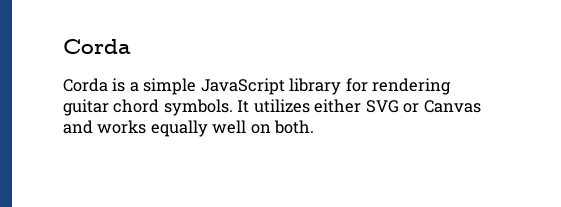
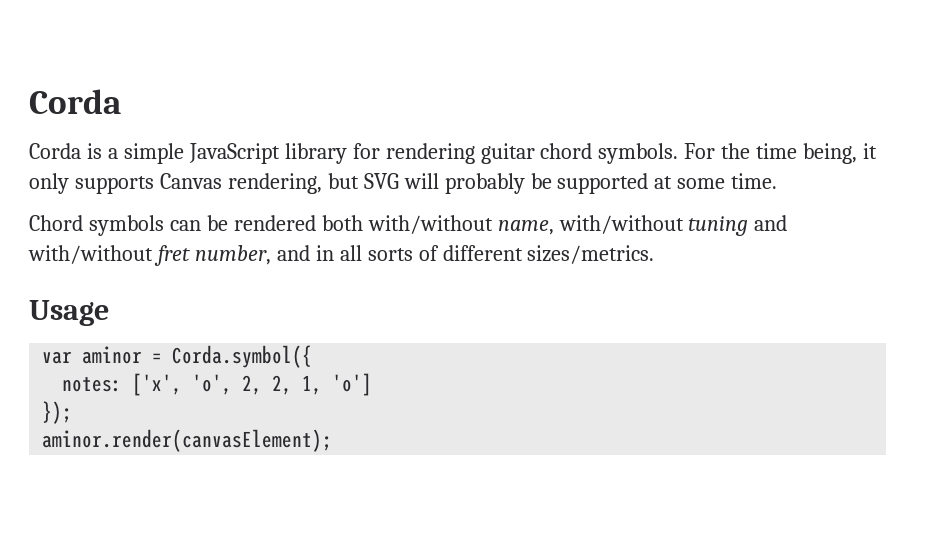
- It utilizes either SVG or Canvas and works equally well on both.
+ For the time being, it only supports Canvas rendering, but SVG will probably be supported at some time.
+ Chord symbols can be rendered both with/without name, with/without tuning and with/without fret number, and in all sorts of different sizes/metrics.
+ Usage
+ var aminor = Corda.symbol({
+ notes: ['x', 'o', 2, 2, 1, 'o']
+ });
+ aminor.render(canvasElement);

